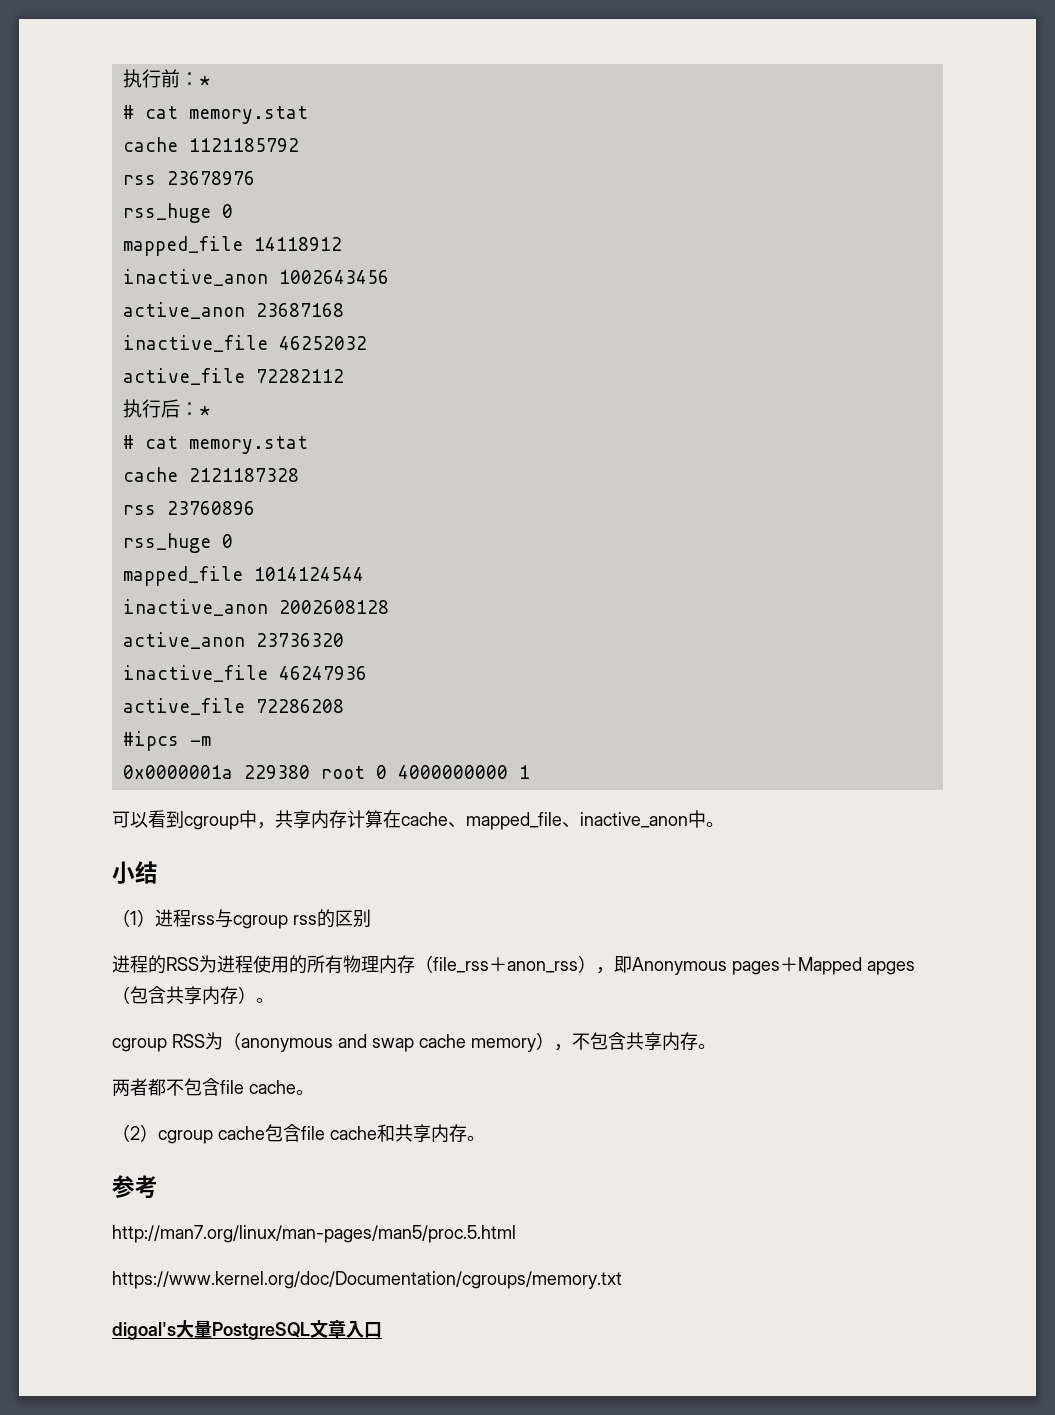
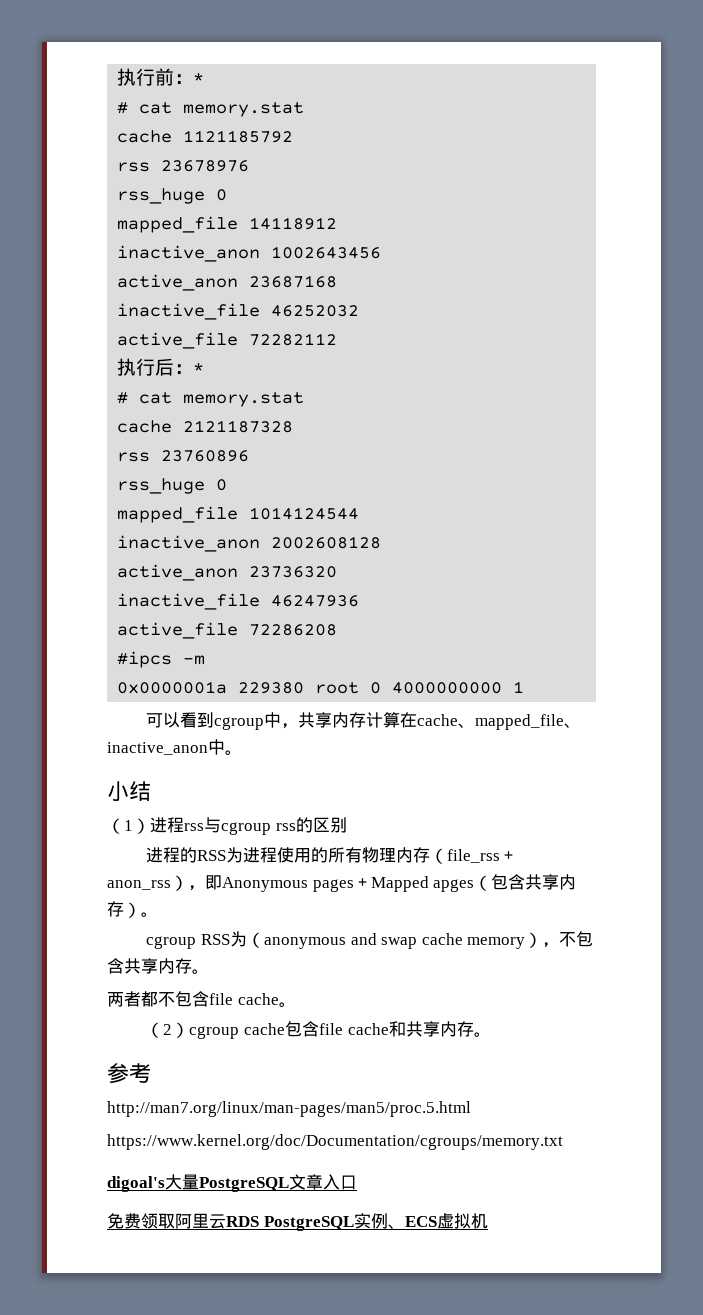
+ 免费领取阿里云RDS PostgreSQL实例、ECS虚拟机

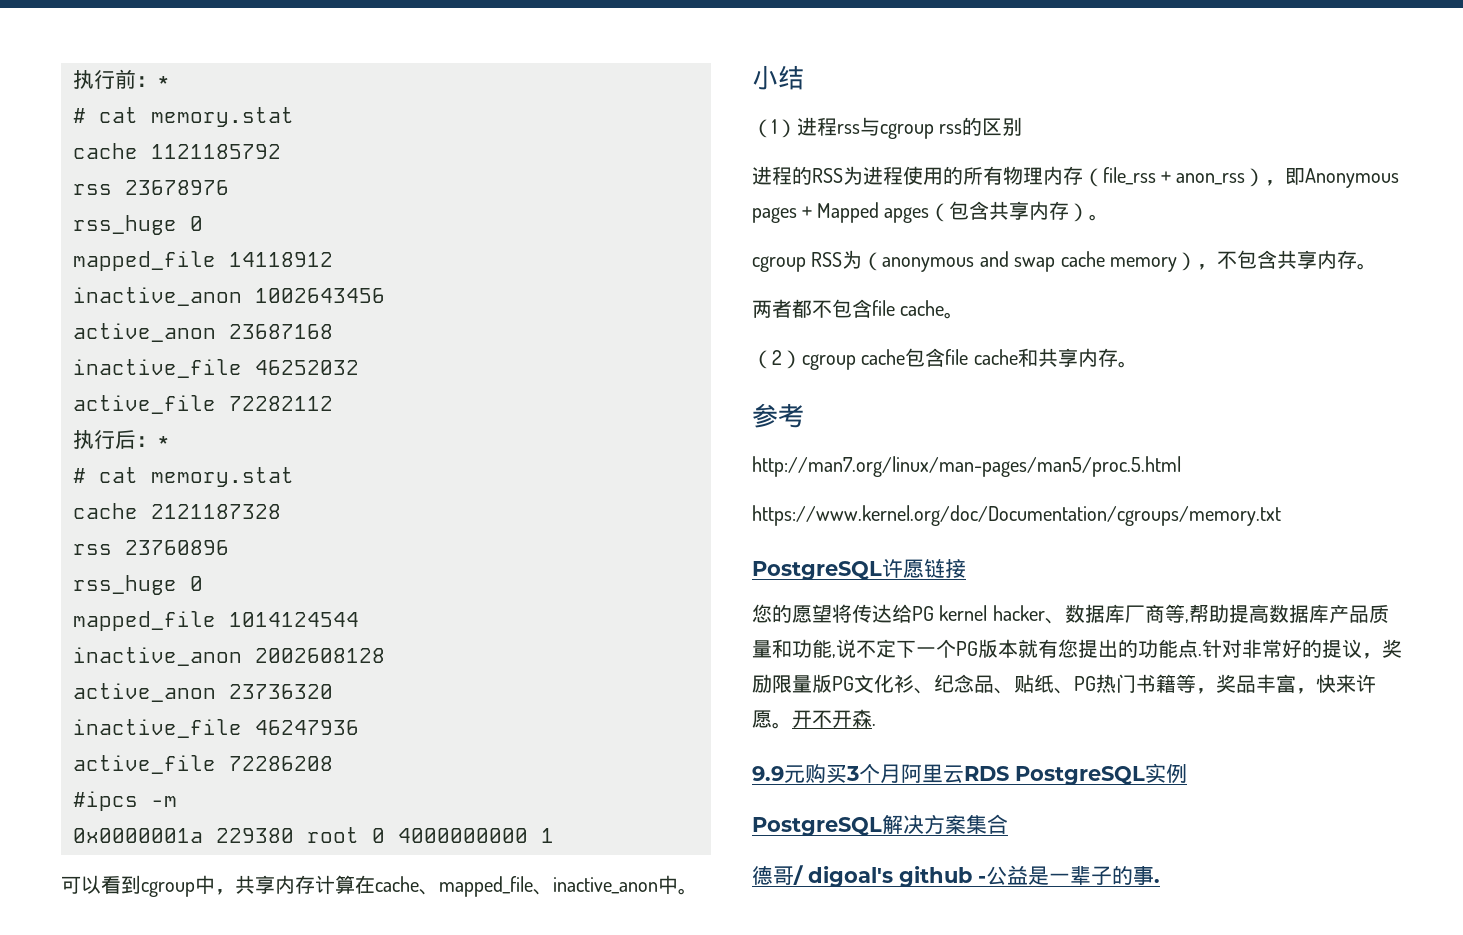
- digoal's大量PostgreSQL文章入口
- 免费领取阿里云RDS PostgreSQL实例、ECS虚拟机
+ PostgreSQL许愿链接
+ 您的愿望将传达给PG kernel hacker、数据库厂商等,帮助提高数据库产品质量和功能,说不定下一个PG版本就有您提出的功能点.针对非常好的提议，奖励限量版PG文化衫、纪念品、贴纸、PG热门书籍等，奖品丰富，快来许愿。开不开森.
+ 9.9元购买3个月阿里云RDS PostgreSQL实例
+ PostgreSQL解决方案集合
+ 德哥/ digoal's github -公益是一辈子的事.

